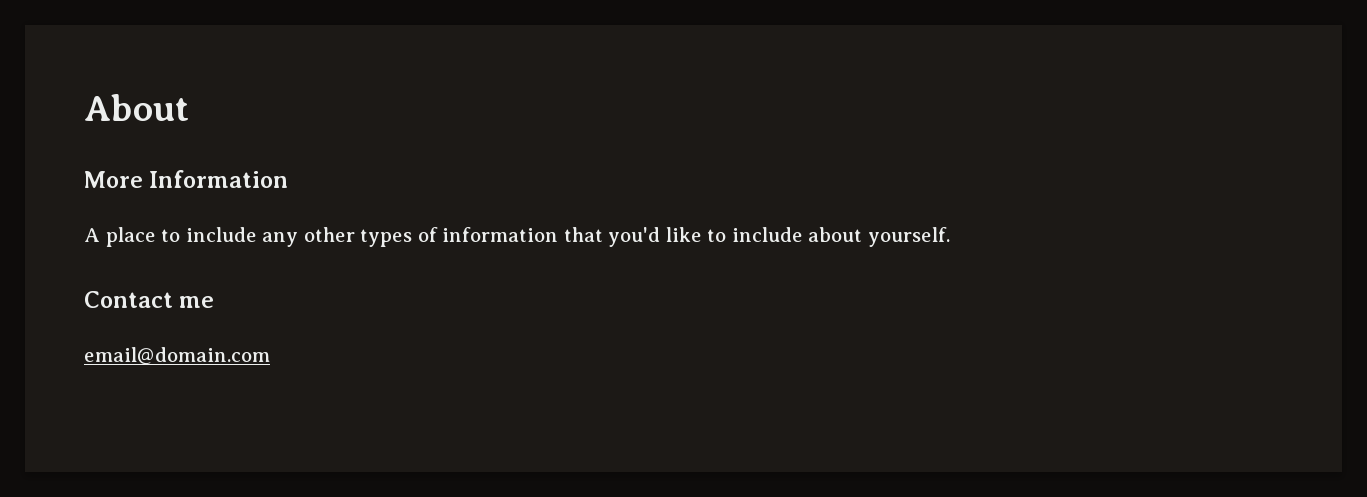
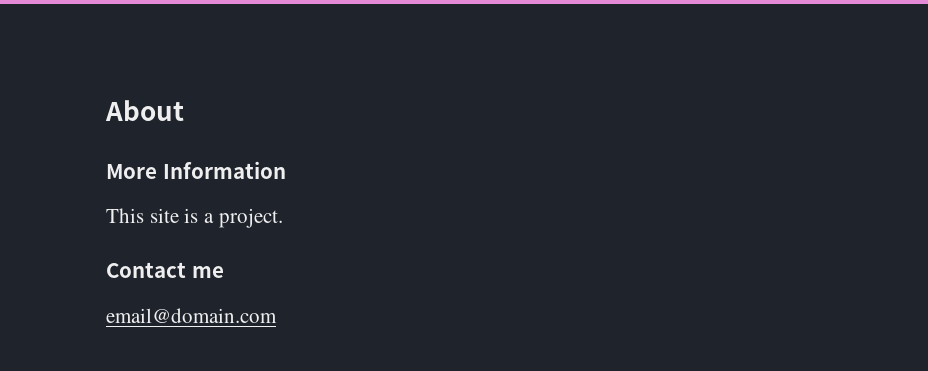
- A place to include any other types of information that you'd like to include about yourself.
+ This site is a project.

